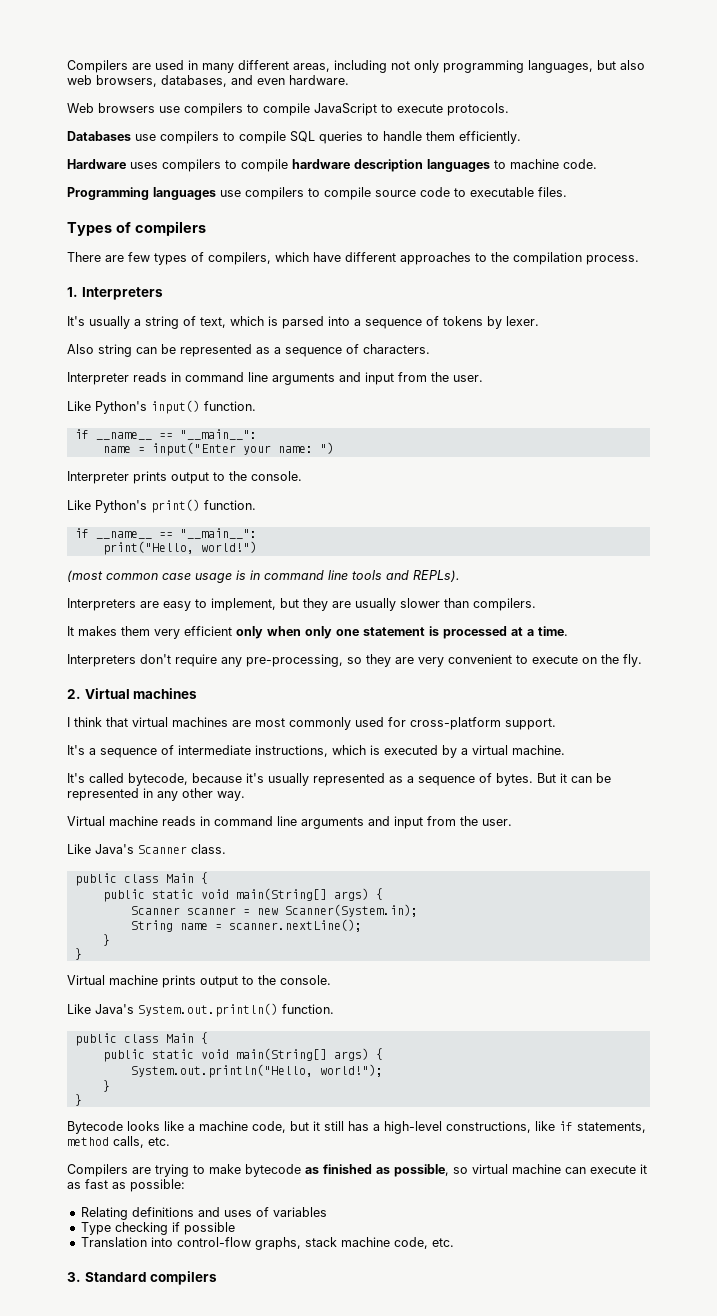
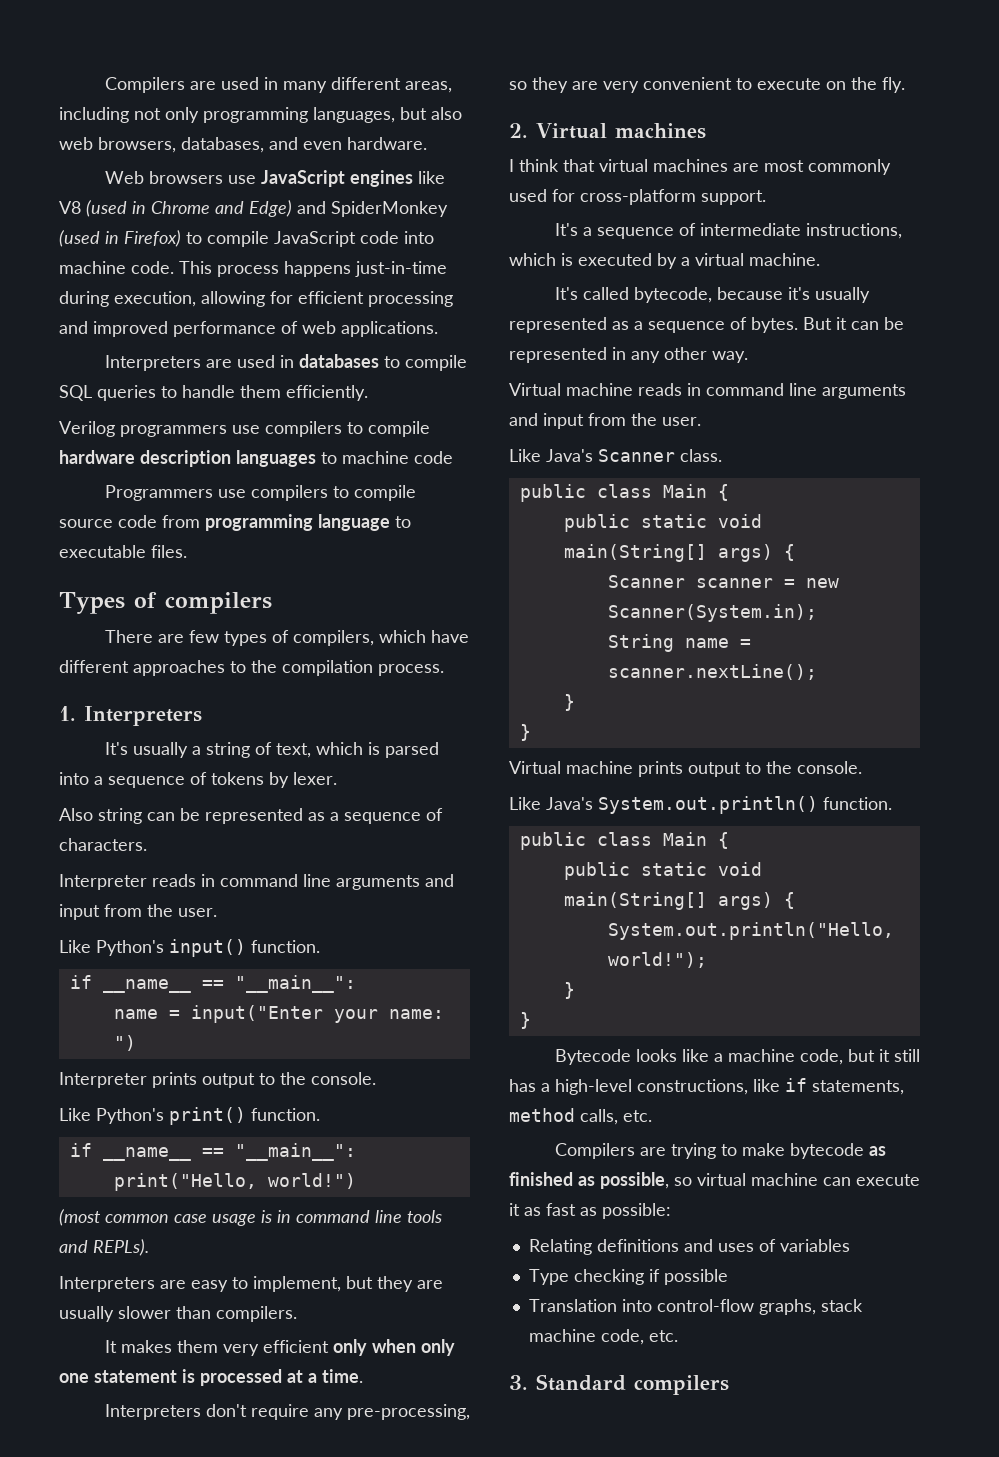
- Web browsers use compilers to compile JavaScript to execute protocols.
- Databases use compilers to compile SQL queries to handle them efficiently.
+ Web browsers use JavaScript engines like V8 (used in Chrome and Edge) and SpiderMonkey (used in Firefox) to compile JavaScript code into machine code. This process happens just-in-time during execution, allowing for efficient processing and improved performance of web applications.
+ Interpreters are used in databases to compile SQL queries to handle them efficiently.
- Hardware uses compilers to compile hardware description languages to machine code.
- Programming languages use compilers to compile source code to executable files.
+ Verilog programmers use compilers to compile hardware description languages to machine code
+ Programmers use compilers to compile source code from programming language to executable files.

